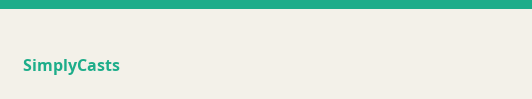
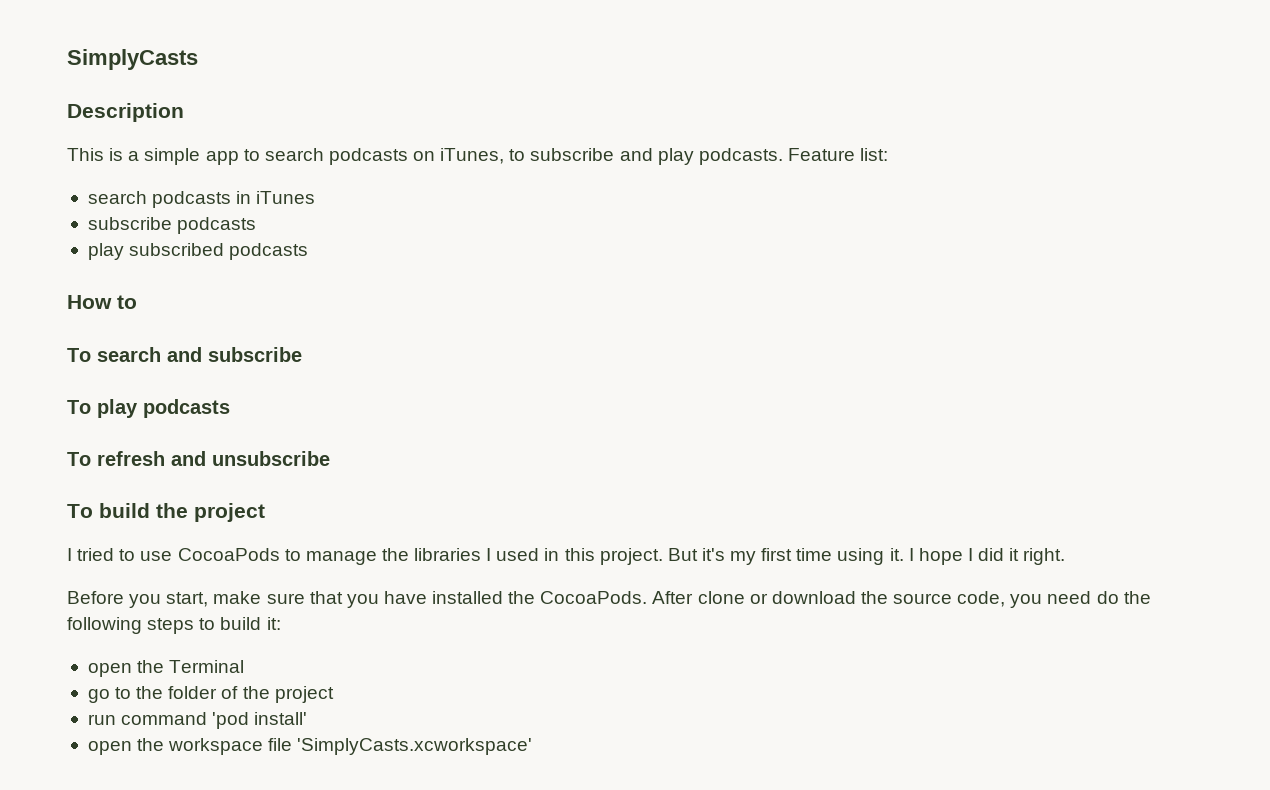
+ Description
+ This is a simple app to search podcasts on iTunes, to subscribe and play podcasts. Feature list:
+ search podcasts in iTunes
+ subscribe podcasts
+ play subscribed podcasts
+ How to
+ To search and subscribe
+ To play podcasts
+ To refresh and unsubscribe
+ To build the project
+ I tried to use CocoaPods to manage the libraries I used in this project. But it's my first time using it. I hope I did it right.
+ Before you start, make sure that you have installed the CocoaPods. After clone or download the source code, you need do the following steps to build it:
+ open the Terminal
+ go to the folder of the project
+ run command 'pod install'
+ open the workspace file 'SimplyCasts.xcworkspace'

